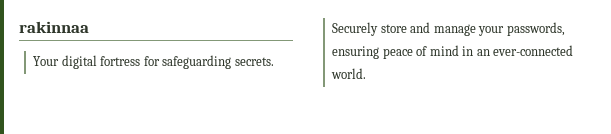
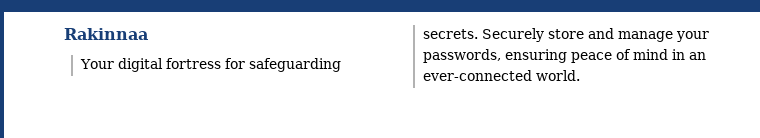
- rakinnaa
+ Rakinnaa

